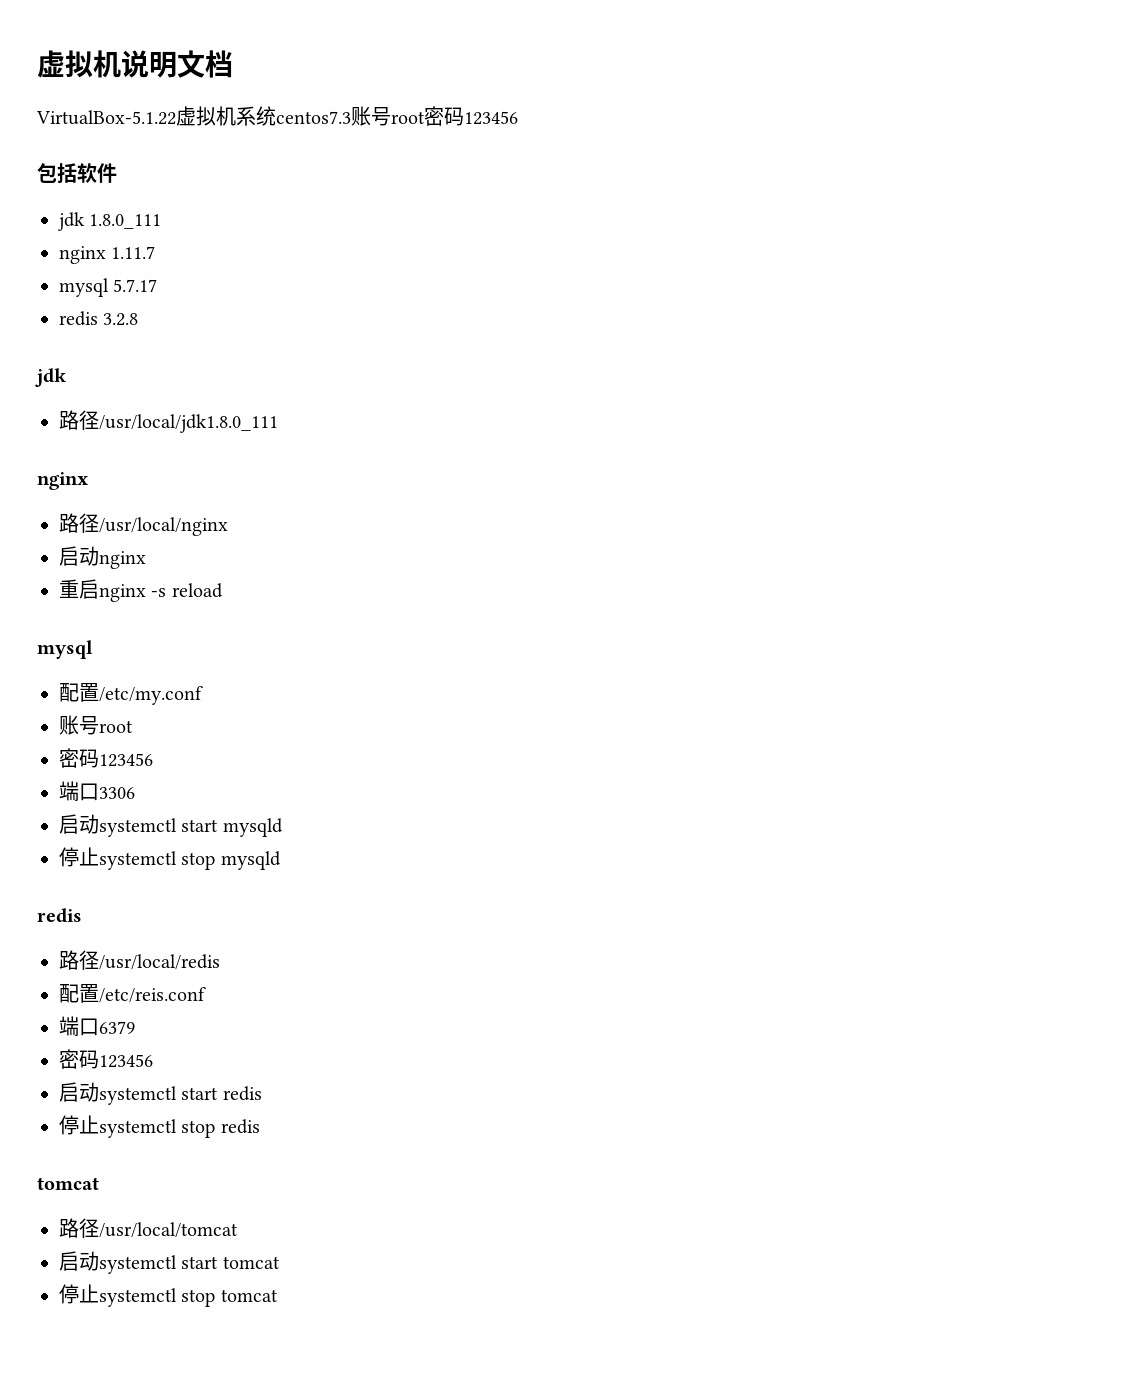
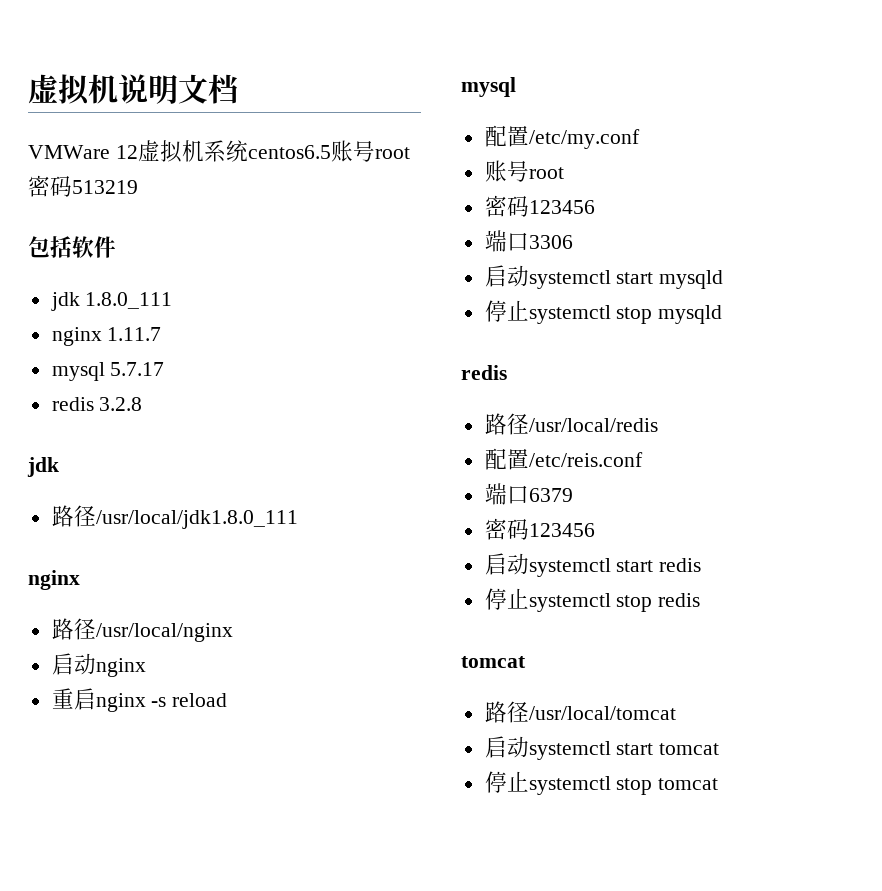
- VirtualBox-5.1.22虚拟机系统centos7.3账号root密码123456
+ VMWare 12虚拟机系统centos6.5账号root密码513219

